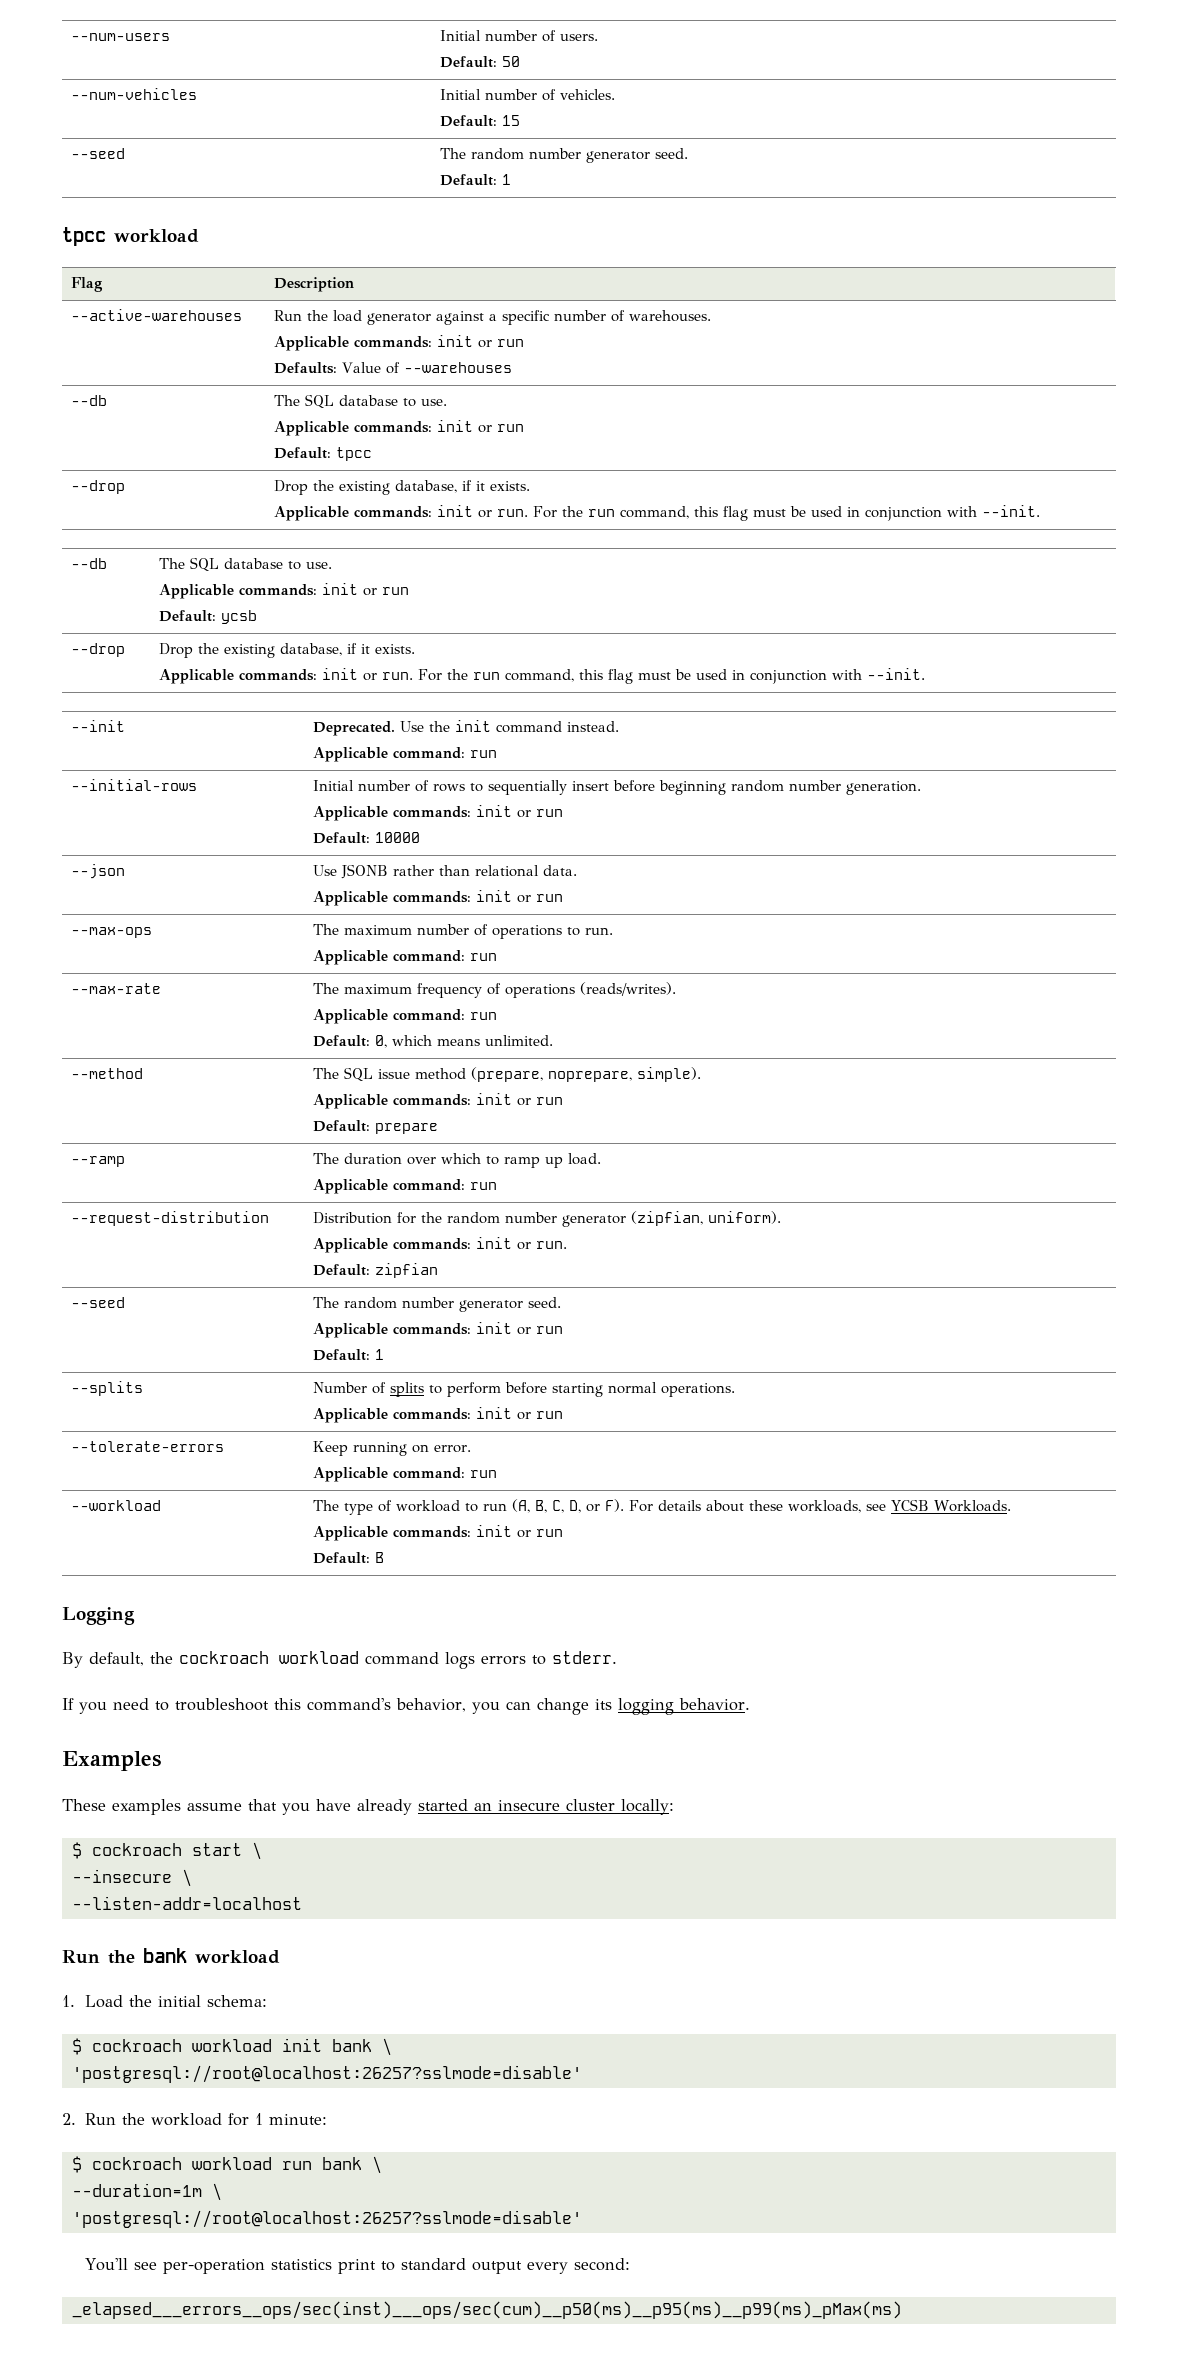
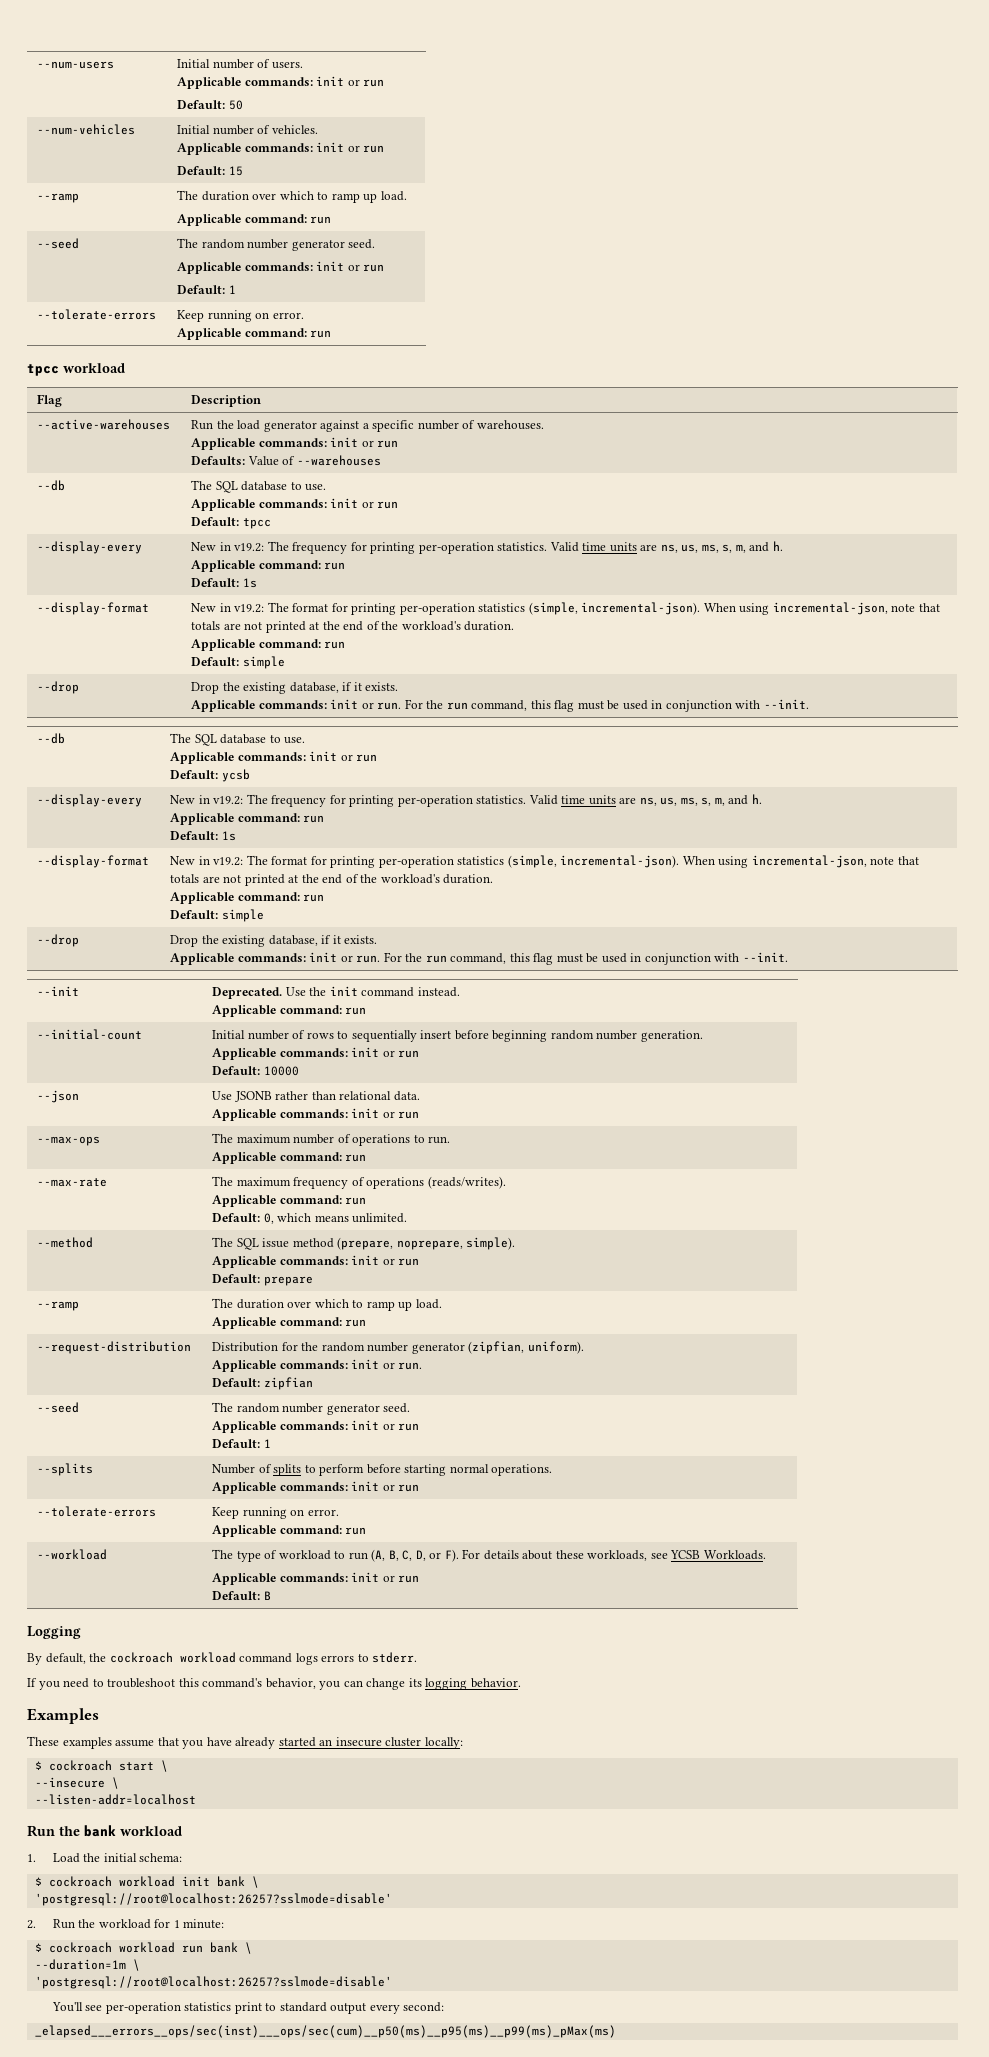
  --num-users | Initial number of users.
+ Applicable commands: init or run
  --num-vehicles | Initial number of vehicles.
+ Applicable commands: init or run
  Default: 15
+ --ramp | The duration over which to ramp up load.
+ Applicable command: run
  --seed | The random number generator seed.
+ Applicable commands: init or run
  Default: 1
+ --tolerate-errors | Keep running on error.
+ Applicable command: run
  --active-warehouses | Run the load generator against a specific number of warehouses.
  Applicable commands: init or run
  Defaults: Value of --warehouses
  --db | The SQL database to use.
  Applicable commands: init or run
  Default: tpcc
+ --display-every | New in v19.2: The frequency for printing per-operation statistics. Valid time units are ns, us, ms, s, m, and h.
+ Applicable command: run
+ Default: 1s
+ --display-format | New in v19.2: The format for printing per-operation statistics (simple, incremental-json). When using incremental-json, note that totals are not printed at the end of the workload's duration.
+ Applicable command: run
+ Default: simple
  --drop | Drop the existing database, if it exists.
  Applicable commands: init or run. For the run command, this flag must be used in conjunction with --init.
  --db | The SQL database to use.
  Applicable commands: init or run
  Default: ycsb
+ --display-every | New in v19.2: The frequency for printing per-operation statistics. Valid time units are ns, us, ms, s, m, and h.
+ Applicable command: run
+ Default: 1s
+ --display-format | New in v19.2: The format for printing per-operation statistics (simple, incremental-json). When using incremental-json, note that totals are not printed at the end of the workload's duration.
+ Applicable command: run
+ Default: simple
- --initial-rows | Initial number of rows to sequentially insert before beginning random number generation.
+ --initial-count | Initial number of rows to sequentially insert before beginning random number generation.

